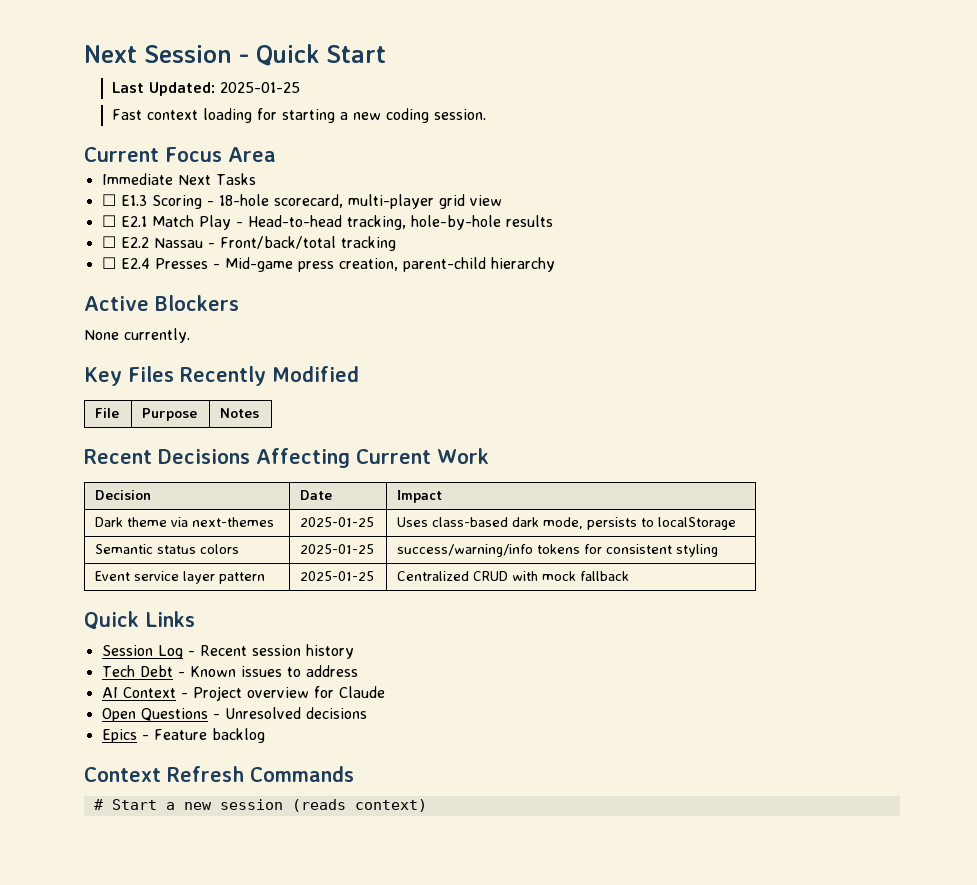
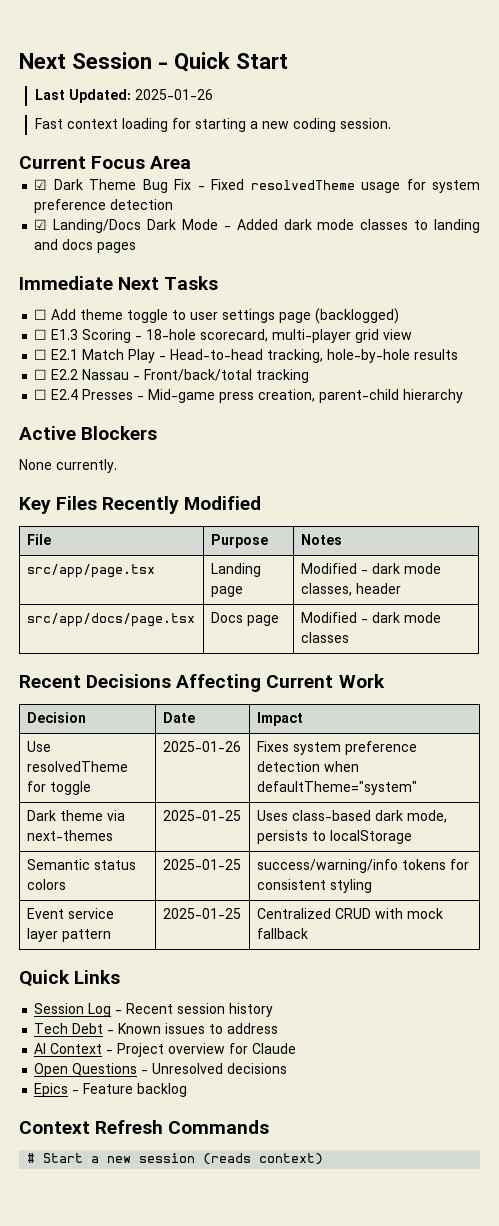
- Last Updated: 2025-01-25
+ Last Updated: 2025-01-26
+ ☑ Dark Theme Bug Fix - Fixed resolvedTheme usage for system preference detection
+ ☑ Landing/Docs Dark Mode - Added dark mode classes to landing and docs pages
  Immediate Next Tasks
+ ☐ Add theme toggle to user settings page (backlogged)
+ src/app/page.tsx | Landing page | Modified - dark mode classes, header
+ src/app/docs/page.tsx | Docs page | Modified - dark mode classes
+ Use resolvedTheme for toggle | 2025-01-26 | Fixes system preference detection when defaultTheme="system"

